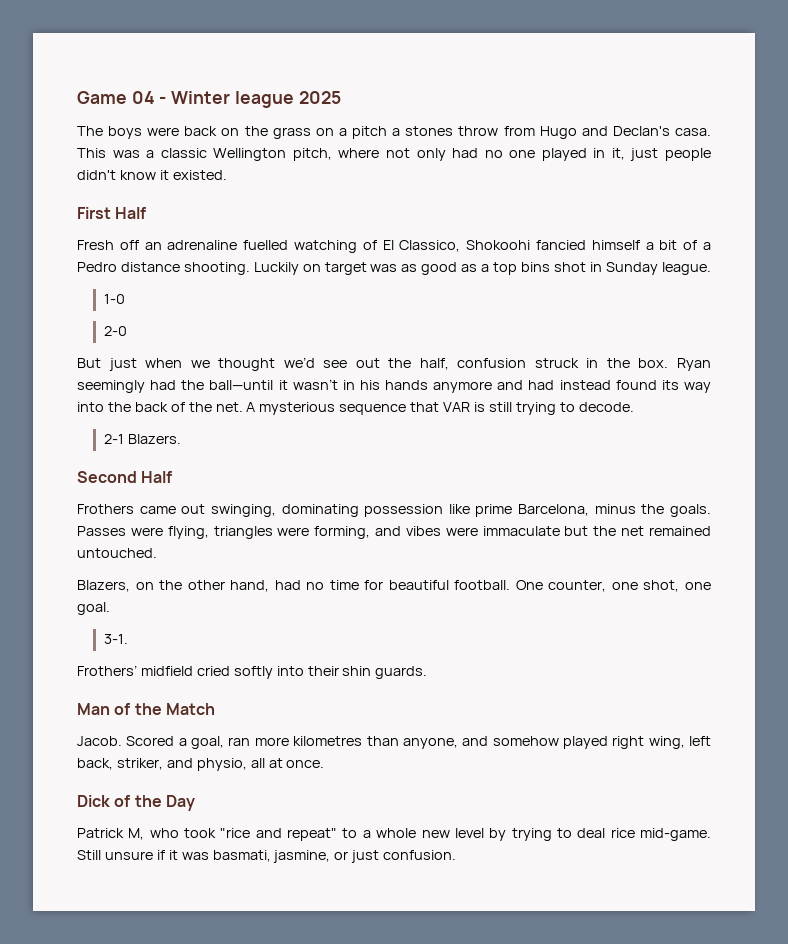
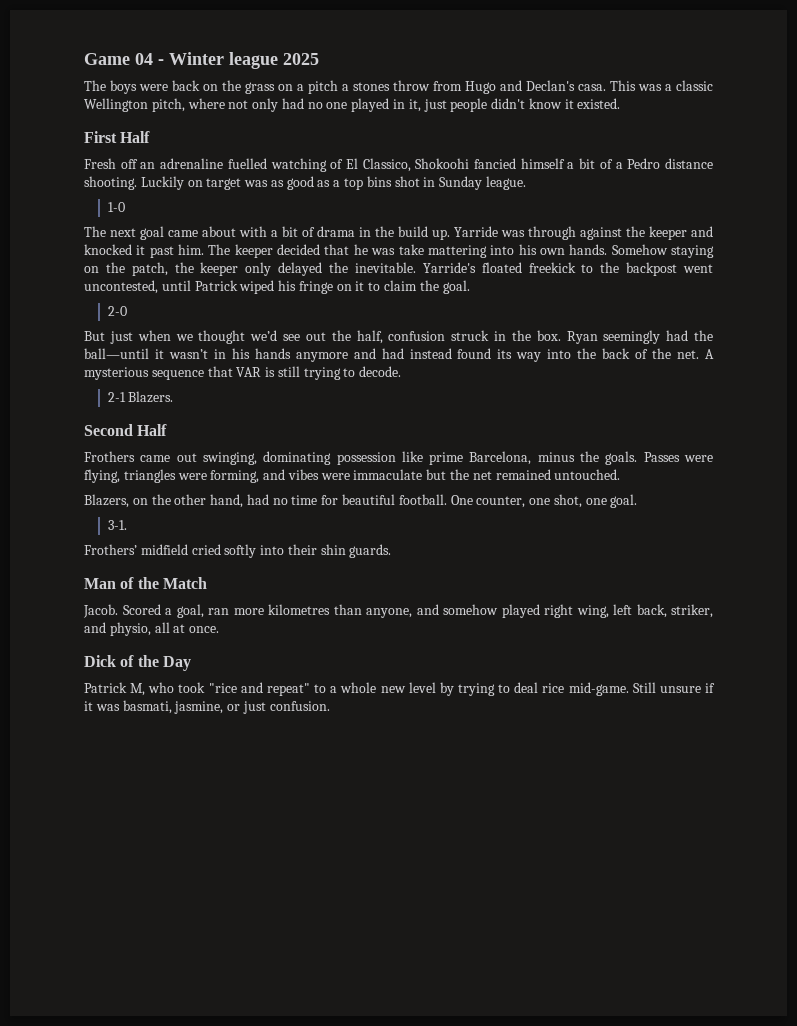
+ The next goal came about with a bit of drama in the build up. Yarride was through against the keeper and knocked it past him. The keeper decided that he was take mattering into his own hands. Somehow staying on the patch, the keeper only delayed the inevitable. Yarride's floated freekick to the backpost went uncontested, until Patrick wiped his fringe on it to claim the goal.

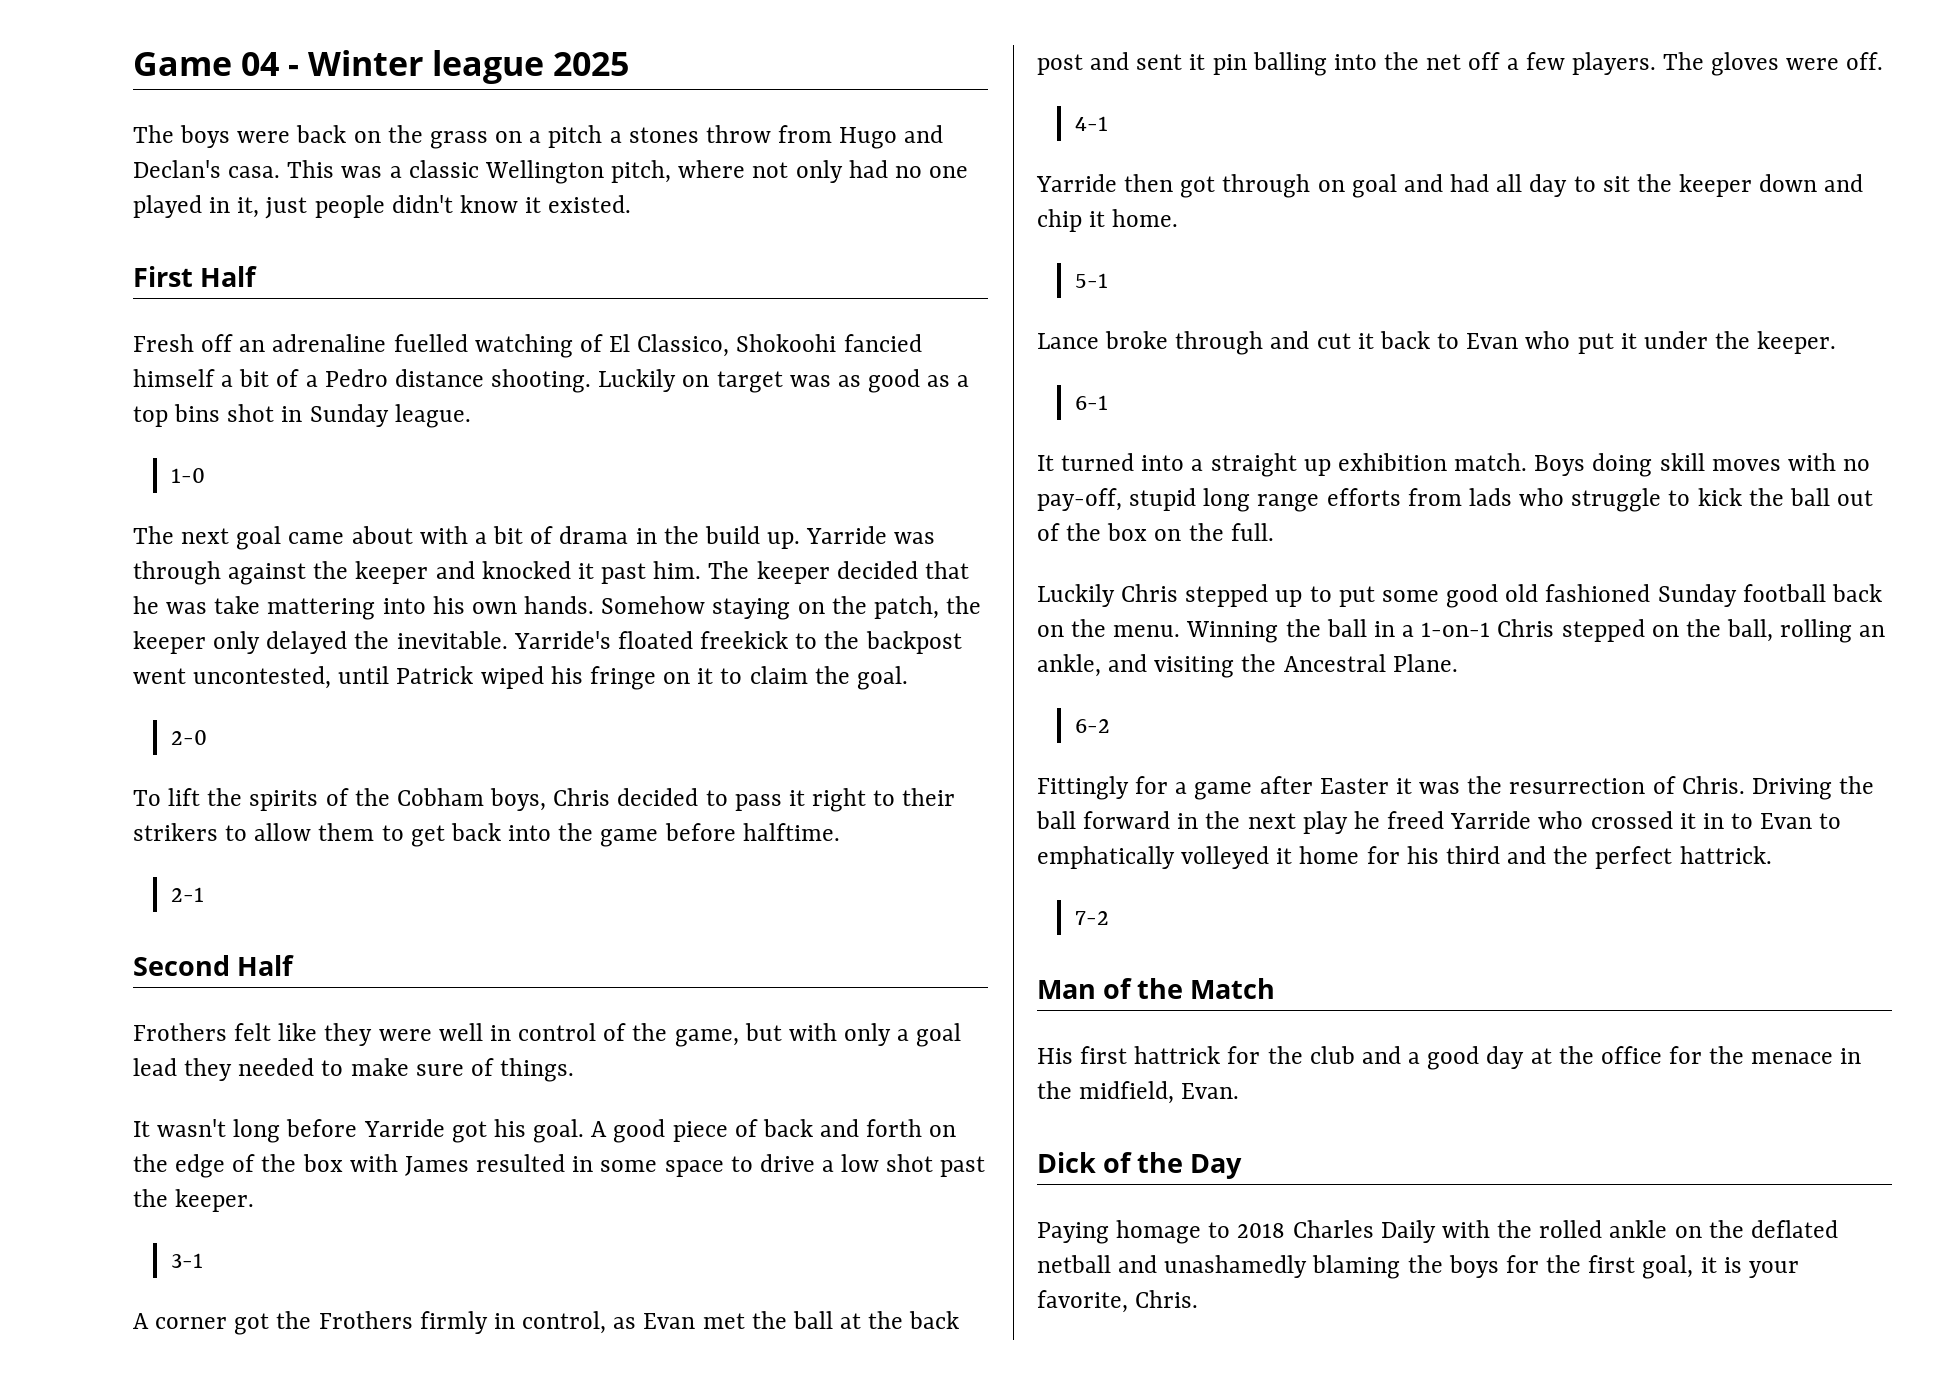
- But just when we thought we’d see out the half, confusion struck in the box. Ryan seemingly had the ball—until it wasn’t in his hands anymore and had instead found its way into the back of the net. A mysterious sequence that VAR is still trying to decode.
+ To lift the spirits of the Cobham boys, Chris decided to pass it right to their strikers to allow them to get back into the game before halftime.
- 2-1 Blazers.
+ 2-1
- Frothers came out swinging, dominating possession like prime Barcelona, minus the goals. Passes were flying, triangles were forming, and vibes were immaculate but the net remained untouched.
- Blazers, on the other hand, had no time for beautiful football. One counter, one shot, one goal.
- 3-1.
- Frothers’ midfield cried softly into their shin guards.
+ Frothers felt like they were well in control of the game, but with only a goal lead they needed to make sure of things.
+ It wasn't long before Yarride got his goal. A good piece of back and forth on the edge of the box with James resulted in some space to drive a low shot past the keeper.
+ 3-1
+ A corner got the Frothers firmly in control, as Evan met the ball at the back post and sent it pin balling into the net off a few players. The gloves were off.
+ 4-1
+ Yarride then got through on goal and had all day to sit the keeper down and chip it home.
+ 5-1
+ Lance broke through and cut it back to Evan who put it under the keeper.
+ 6-1
+ It turned into a straight up exhibition match. Boys doing skill moves with no pay-off, stupid long range efforts from lads who struggle to kick the ball out of the box on the full.
+ Luckily Chris stepped up to put some good old fashioned Sunday football back on the menu. Winning the ball in a 1-on-1 Chris stepped on the ball, rolling an ankle, and visiting the Ancestral Plane.
+ 6-2
+ Fittingly for a game after Easter it was the resurrection of Chris. Driving the ball forward in the next play he freed Yarride who crossed it in to Evan to emphatically volleyed it home for his third and the perfect hattrick.
+ 7-2
  Man of the Match
- Jacob. Scored a goal, ran more kilometres than anyone, and somehow played right wing, left back, striker, and physio, all at once.
+ His first hattrick for the club and a good day at the office for the menace in the midfield, Evan.
  Dick of the Day
- Patrick M, who took "rice and repeat" to a whole new level by trying to deal rice mid-game. Still unsure if it was basmati, jasmine, or just confusion.
+ Paying homage to 2018 Charles Daily with the rolled ankle on the deflated netball and unashamedly blaming the boys for the first goal, it is your favorite, Chris.

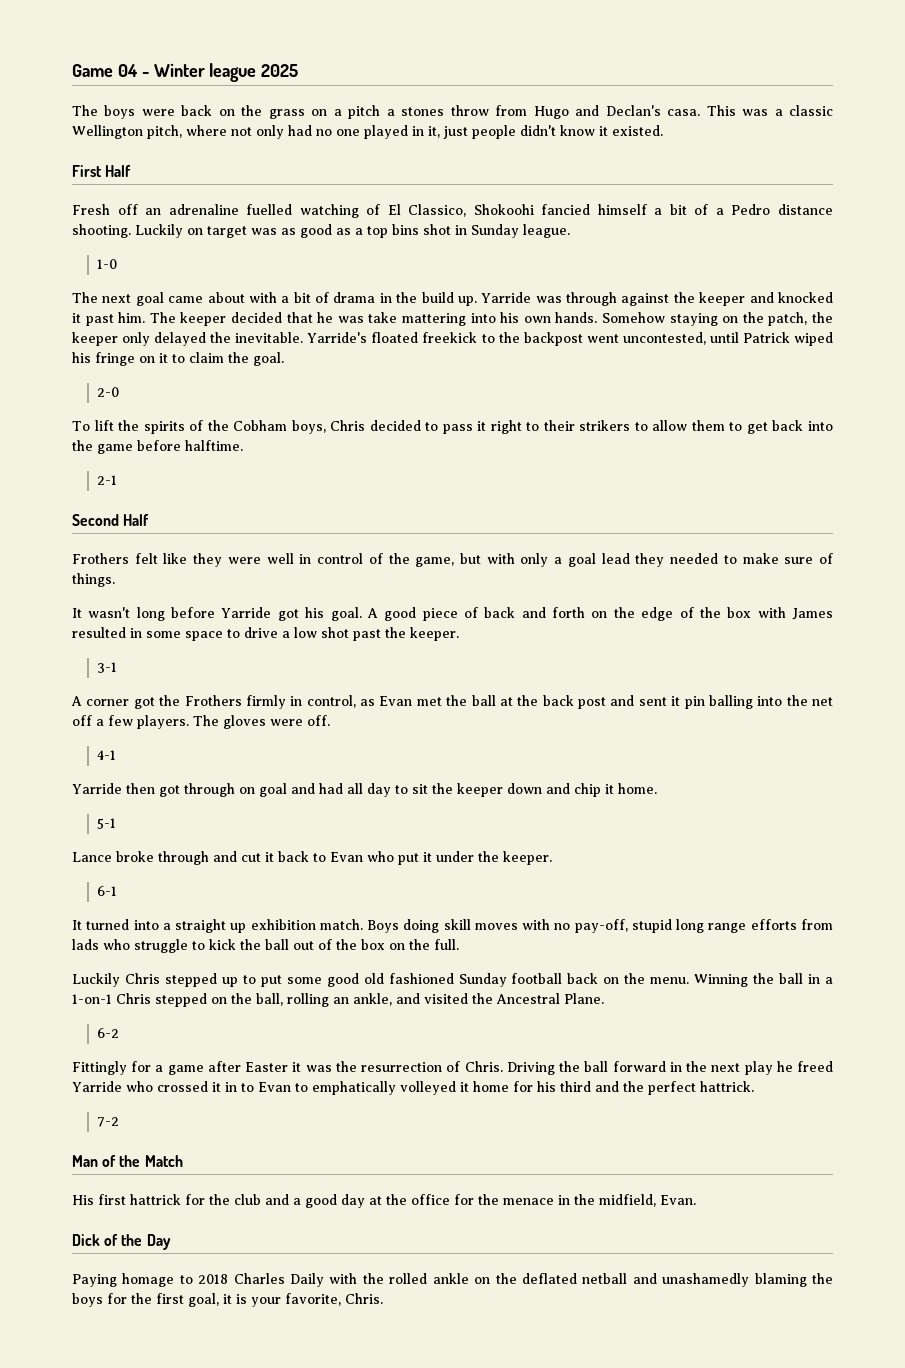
- Winning the ball in a 1-on-1 Chris stepped on the ball, rolling an ankle, and visiting the Ancestral Plane.
+ Winning the ball in a 1-on-1 Chris stepped on the ball, rolling an ankle, and visited the Ancestral Plane.

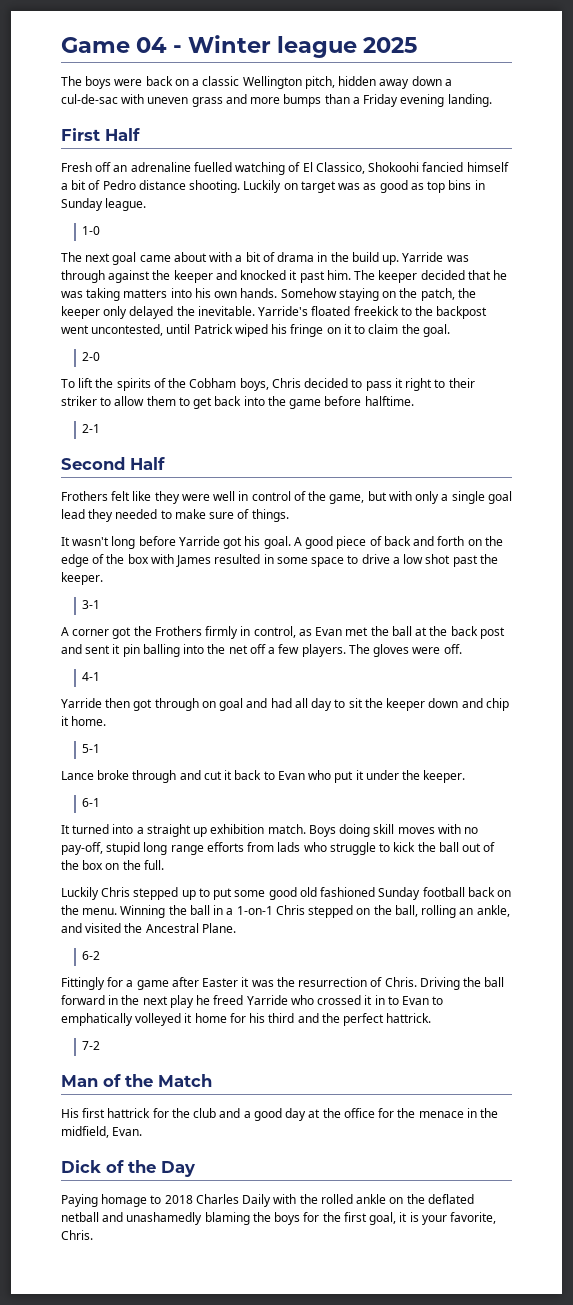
- The boys were back on the grass on a pitch a stones throw from Hugo and Declan's casa. This was a classic Wellington pitch, where not only had no one played in it, just people didn't know it existed.
+ The boys were back on a classic Wellington pitch, hidden away down a cul-de-sac with uneven grass and more bumps than a Friday evening landing.
- Fresh off an adrenaline fuelled watching of El Classico, Shokoohi fancied himself a bit of a Pedro distance shooting.
+ Fresh off an adrenaline fuelled watching of El Classico, Shokoohi fancied himself a bit of Pedro distance shooting.
- Luckily on target was as good as a top bins shot in Sunday league.
+ Luckily on target was as good as top bins in Sunday league.
- The keeper decided that he was take mattering into his own hands.
+ The keeper decided that he was taking matters into his own hands.
- To lift the spirits of the Cobham boys, Chris decided to pass it right to their strikers to allow them to get back into the game before halftime.
+ To lift the spirits of the Cobham boys, Chris decided to pass it right to their striker to allow them to get back into the game before halftime.
- Frothers felt like they were well in control of the game, but with only a goal lead they needed to make sure of things.
+ Frothers felt like they were well in control of the game, but with only a single goal lead they needed to make sure of things.

